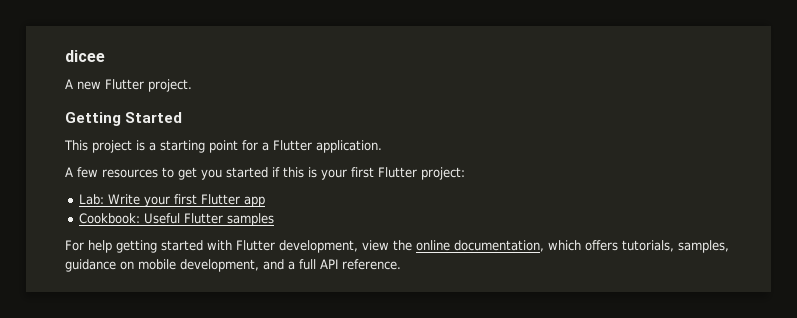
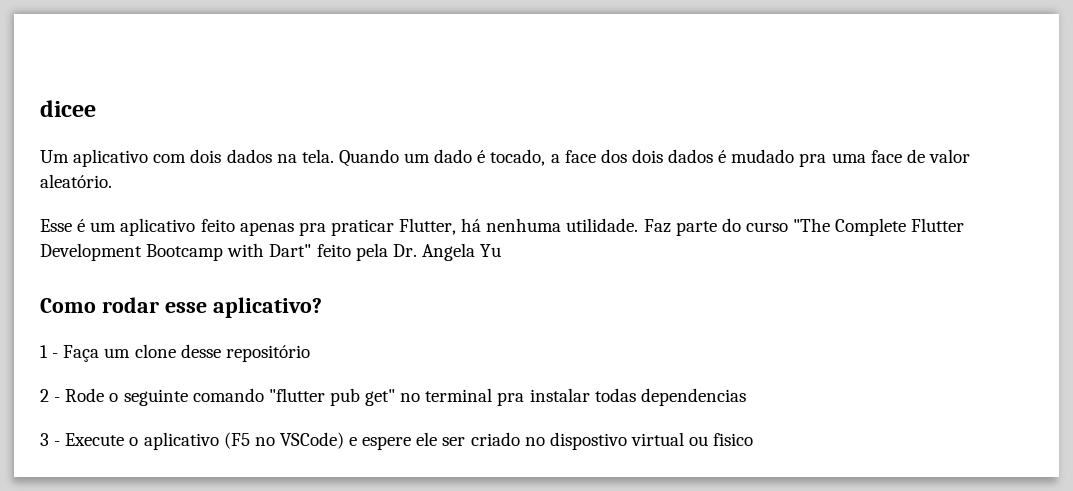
- A new Flutter project.
- Getting Started
- This project is a starting point for a Flutter application.
- A few resources to get you started if this is your first Flutter project:
- Lab: Write your first Flutter app
- Cookbook: Useful Flutter samples
- For help getting started with Flutter development, view the online documentation, which offers tutorials, samples, guidance on mobile development, and a full API reference.
+ Um aplicativo com dois dados na tela. Quando um dado é tocado, a face dos dois dados é mudado pra uma face de valor aleatório.
+ Esse é um aplicativo feito apenas pra praticar Flutter, há nenhuma utilidade. Faz parte do curso "The Complete Flutter Development Bootcamp with Dart" feito pela Dr. Angela Yu
+ Como rodar esse aplicativo?
+ 1 - Faça um clone desse repositório
+ 2 - Rode o seguinte comando "flutter pub get" no terminal pra instalar todas dependencias
+ 3 - Execute o aplicativo (F5 no VSCode) e espere ele ser criado no dispostivo virtual ou fisico

